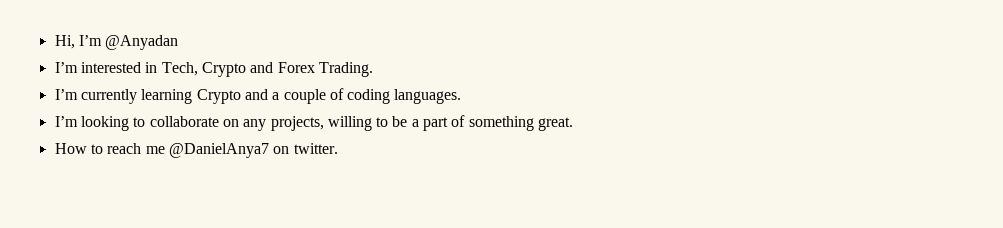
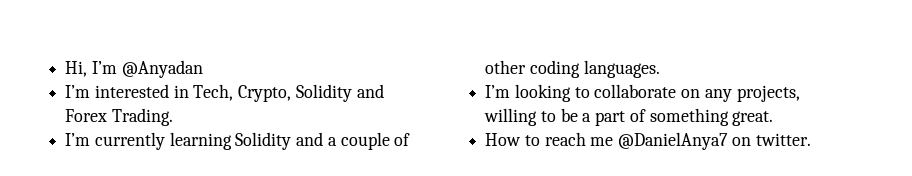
- I’m interested in Tech, Crypto and Forex Trading.
+ I’m interested in Tech, Crypto, Solidity and Forex Trading.
- I’m currently learning Crypto and a couple of coding languages.
+ I’m currently learning Solidity and a couple of other coding languages.

